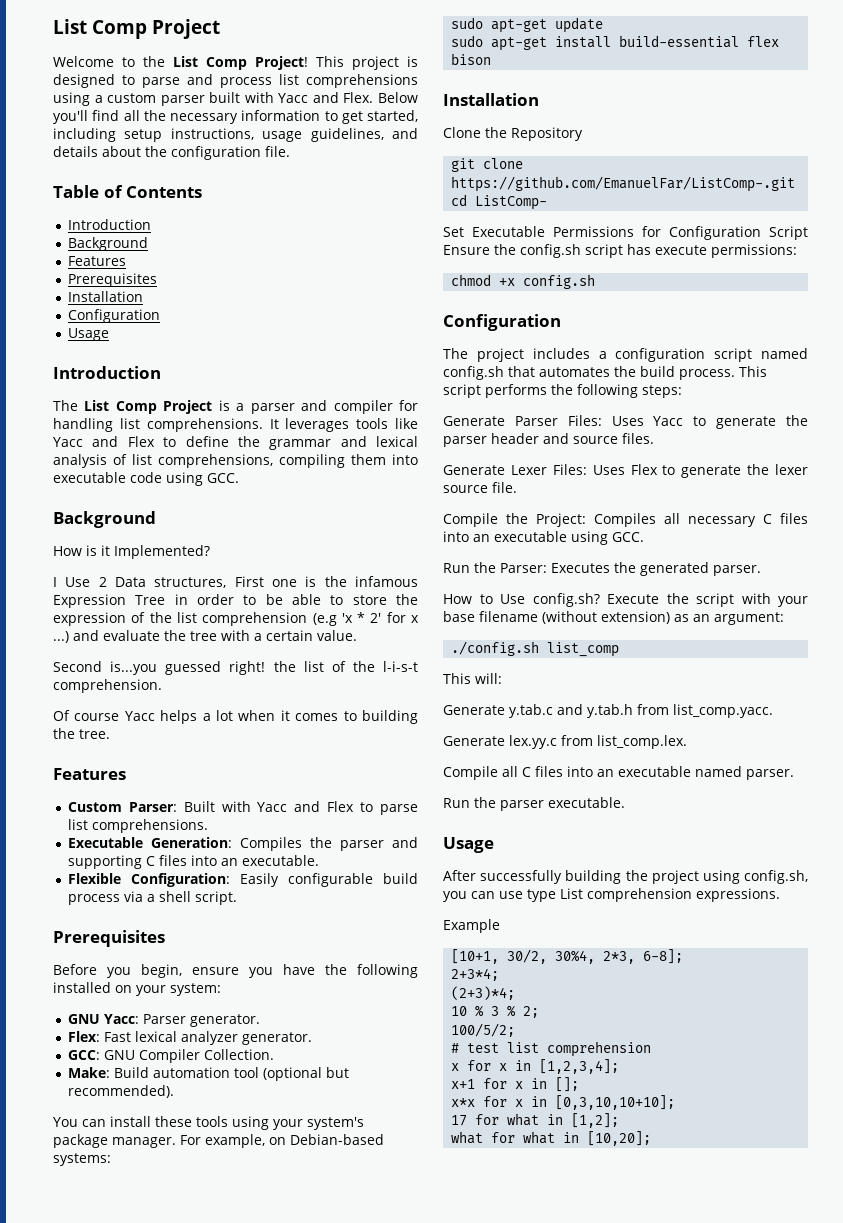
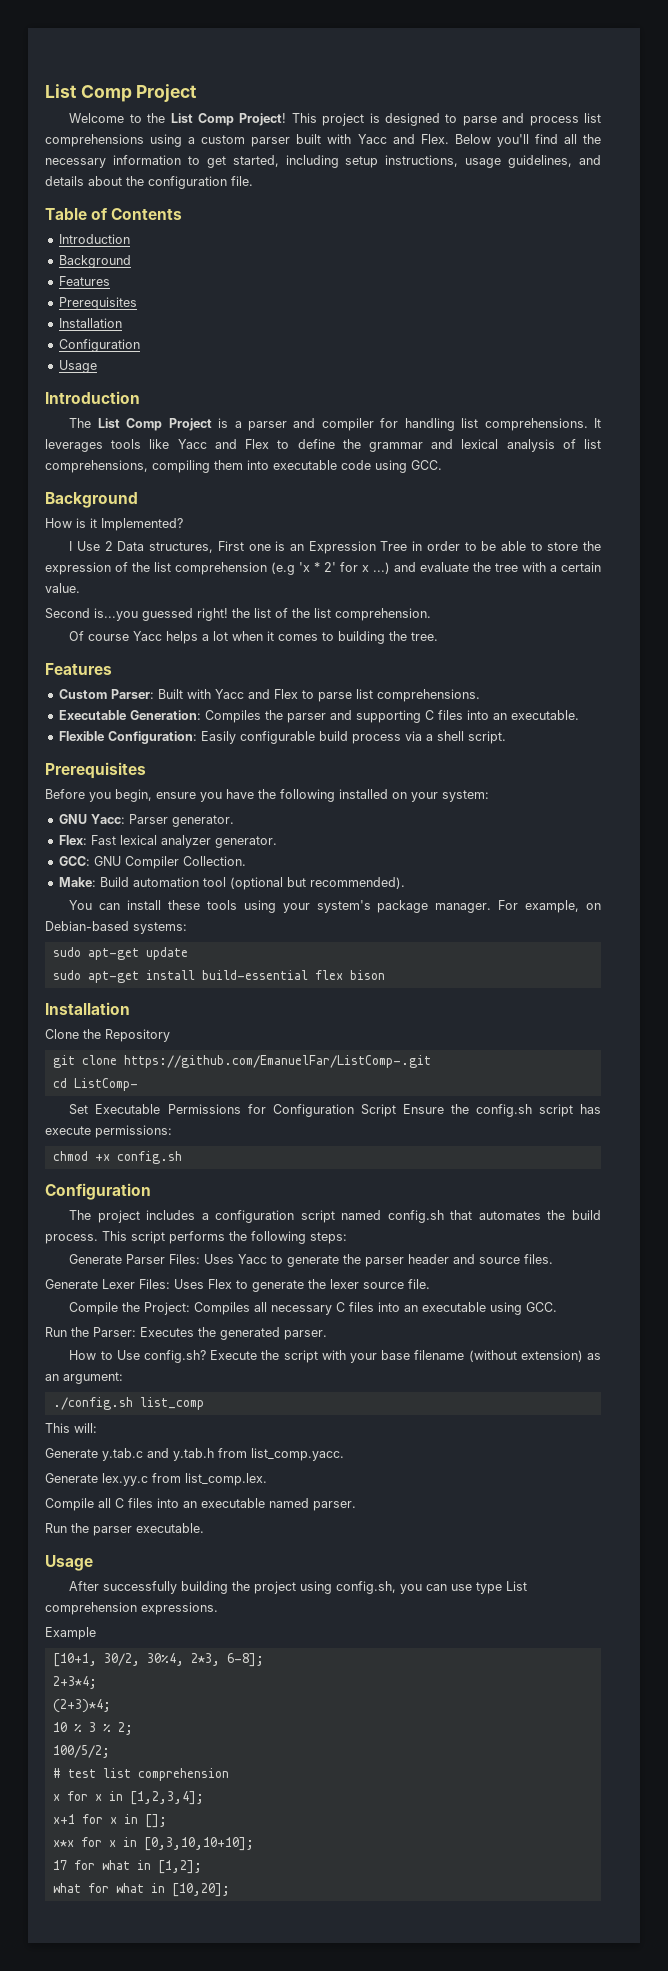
- I Use 2 Data structures, First one is the infamous Expression Tree in order to be able to store the expression of the list comprehension (e.g 'x * 2' for x ...) and evaluate the tree with a certain value.
+ I Use 2 Data structures, First one is an Expression Tree in order to be able to store the expression of the list comprehension (e.g 'x * 2' for x ...) and evaluate the tree with a certain value.
- Second is...you guessed right! the list of the l-i-s-t comprehension.
+ Second is...you guessed right! the list of the list comprehension.

